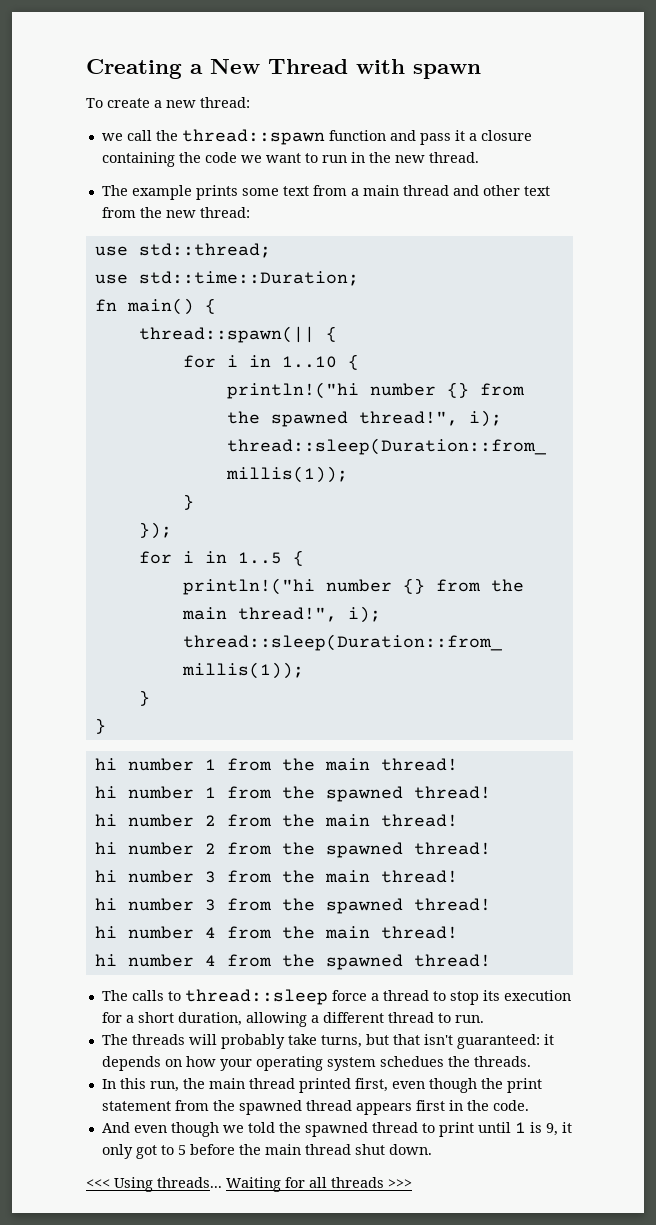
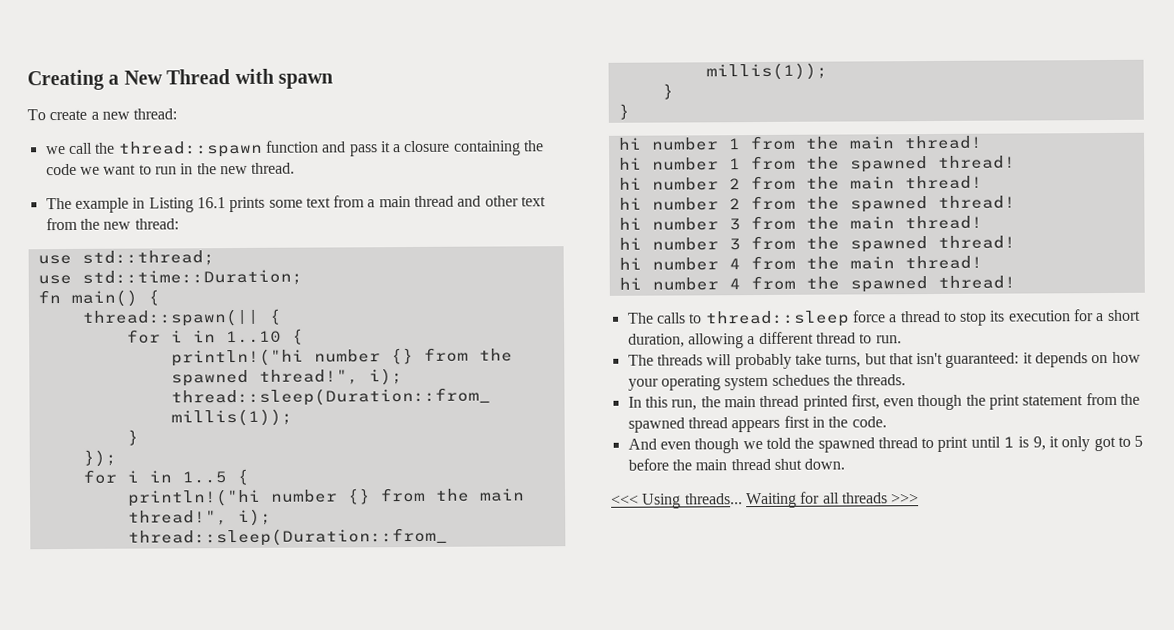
- The example prints some text from a main thread and other text from the new thread:
+ The example in Listing 16.1 prints some text from a main thread and other text from the new thread:

